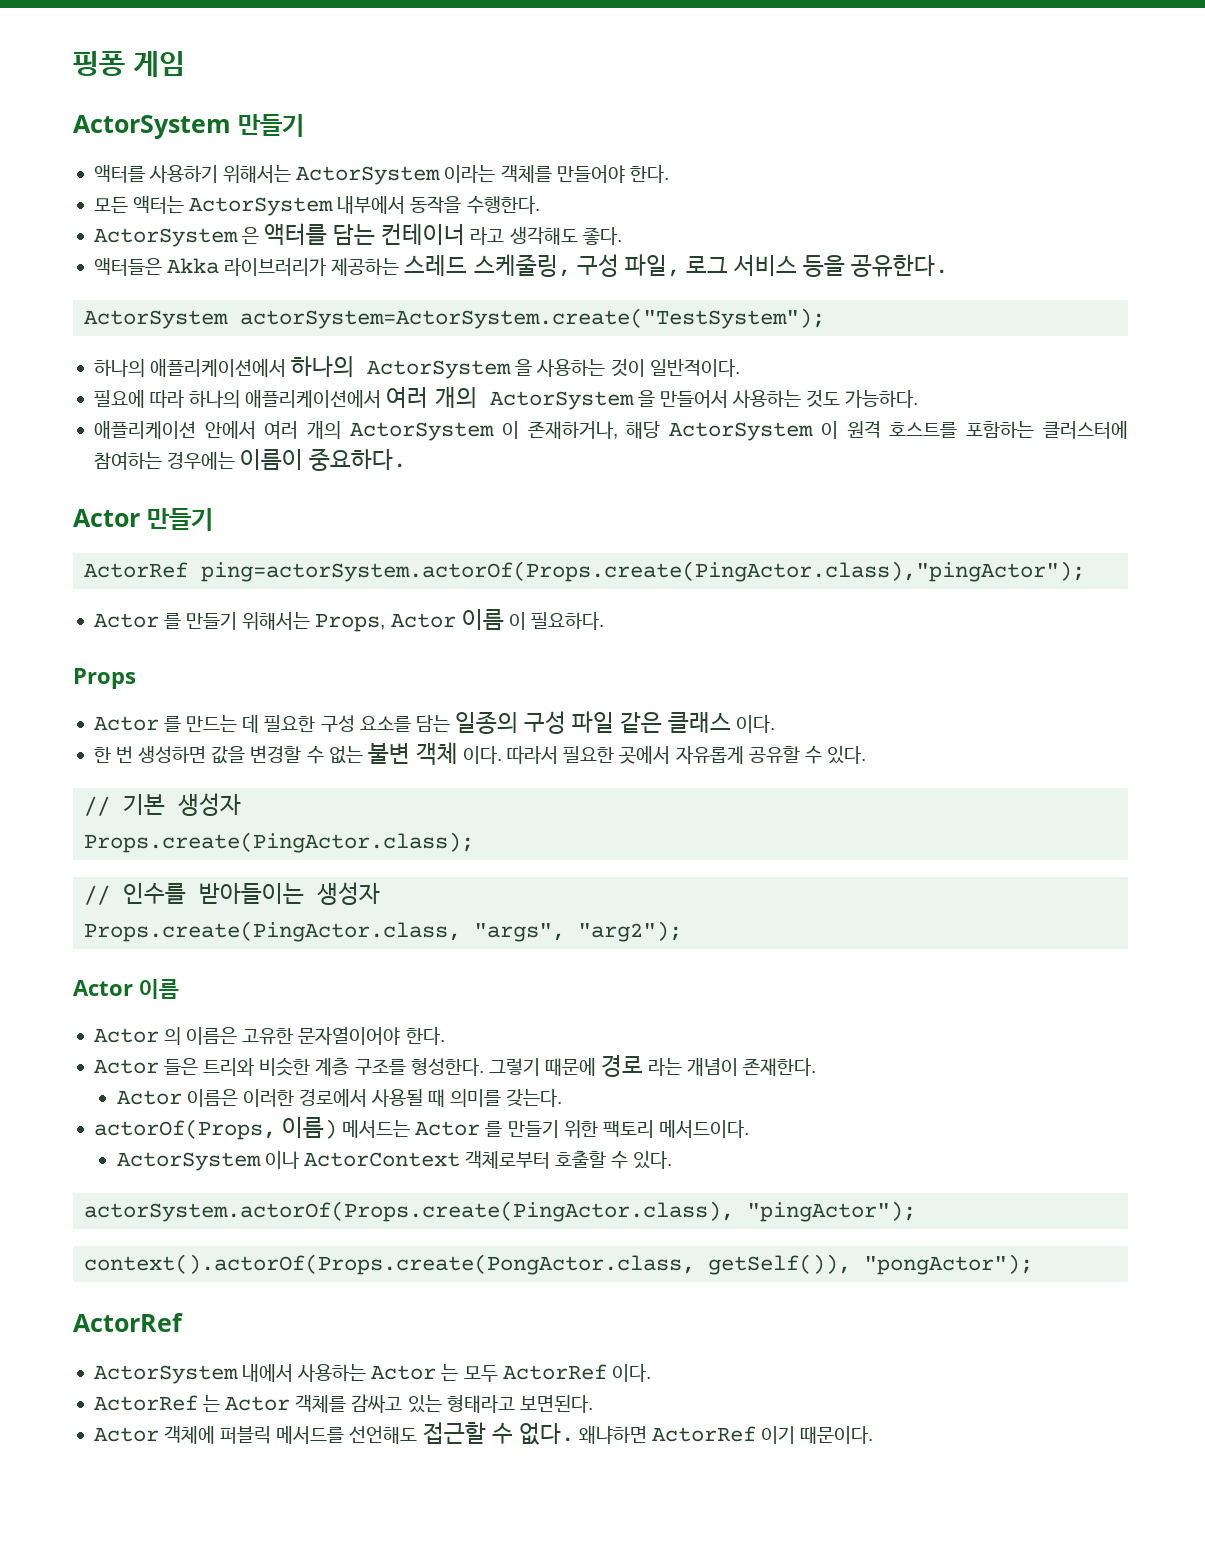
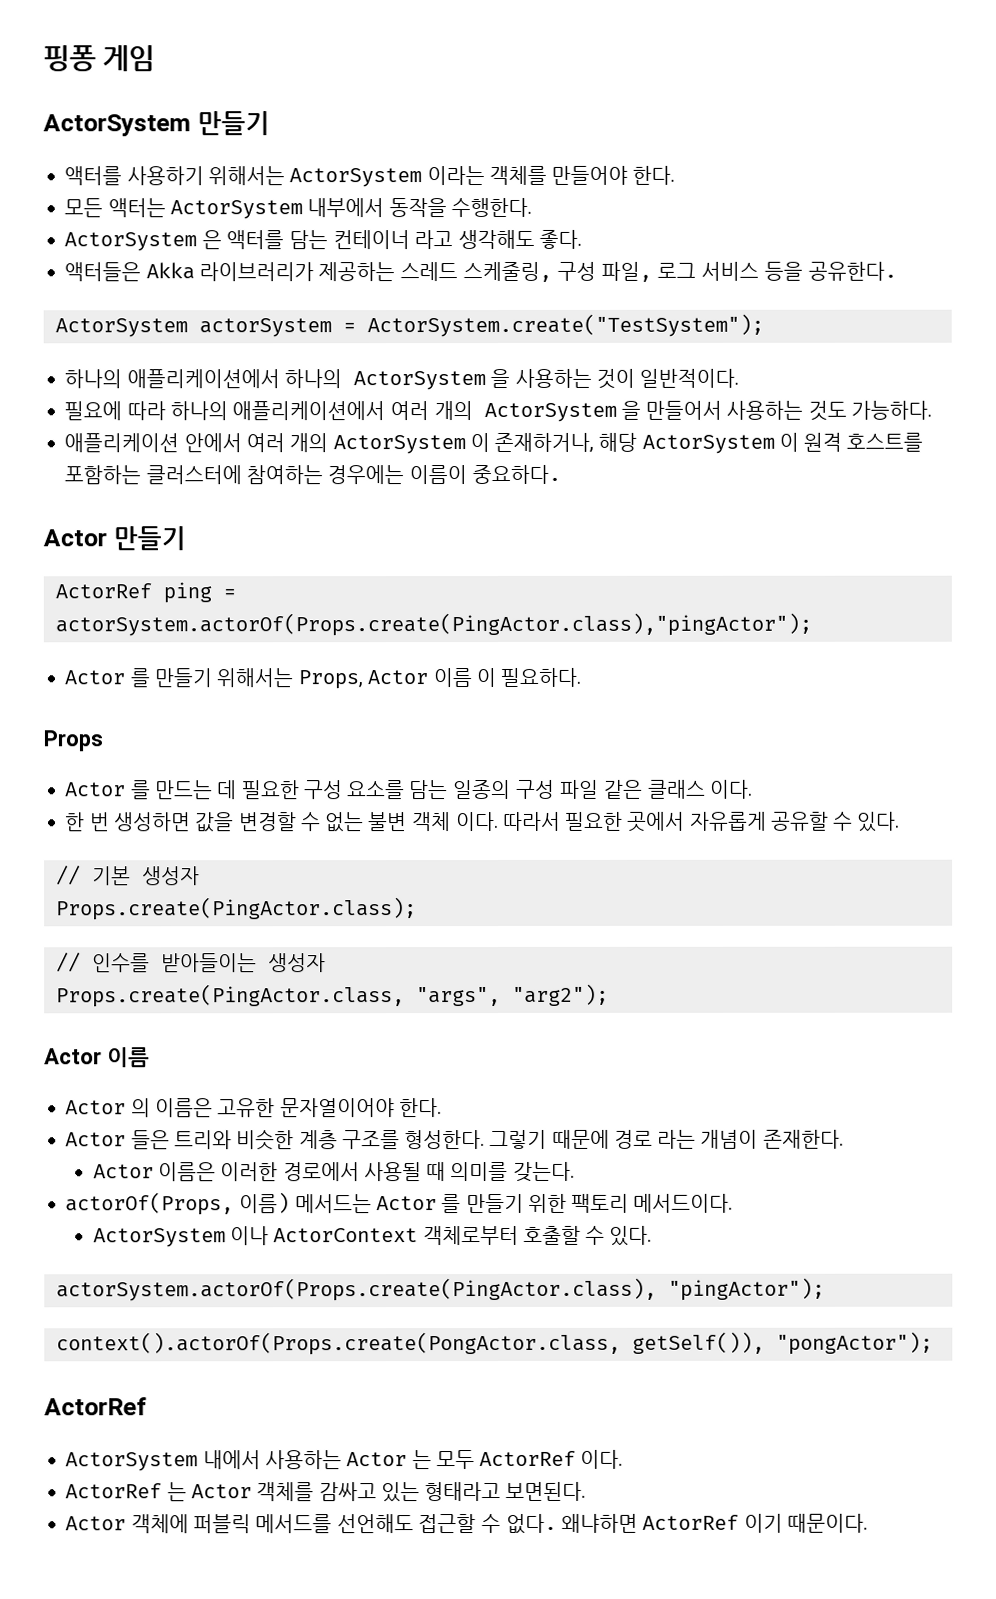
- ActorSystem actorSystem=ActorSystem.create("TestSystem");
+ ActorSystem actorSystem = ActorSystem.create("TestSystem");
- ActorRef ping=actorSystem.actorOf(Props.create(PingActor.class),"pingActor");
+ ActorRef ping = actorSystem.actorOf(Props.create(PingActor.class),"pingActor");

